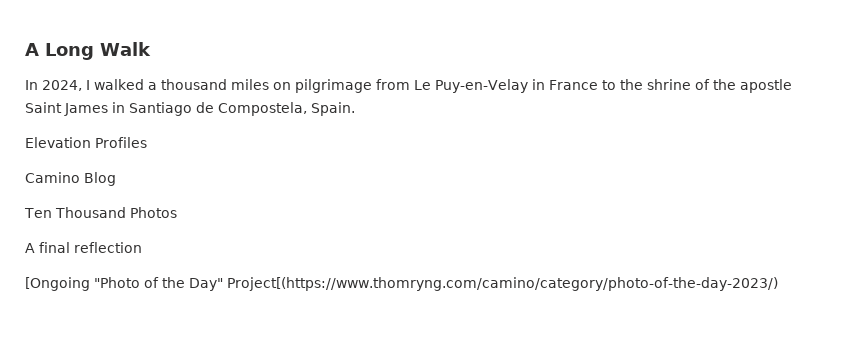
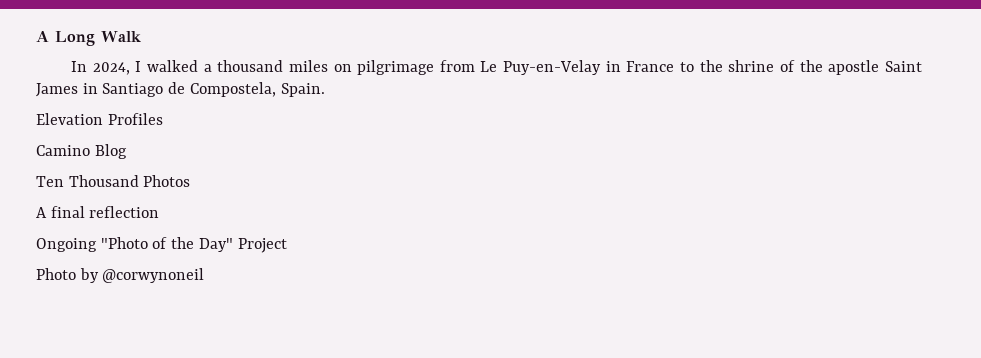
- [Ongoing "Photo of the Day" Project[(https://www.thomryng.com/camino/category/photo-of-the-day-2023/)
+ Ongoing "Photo of the Day" Project
+ Photo by @corwynoneil

